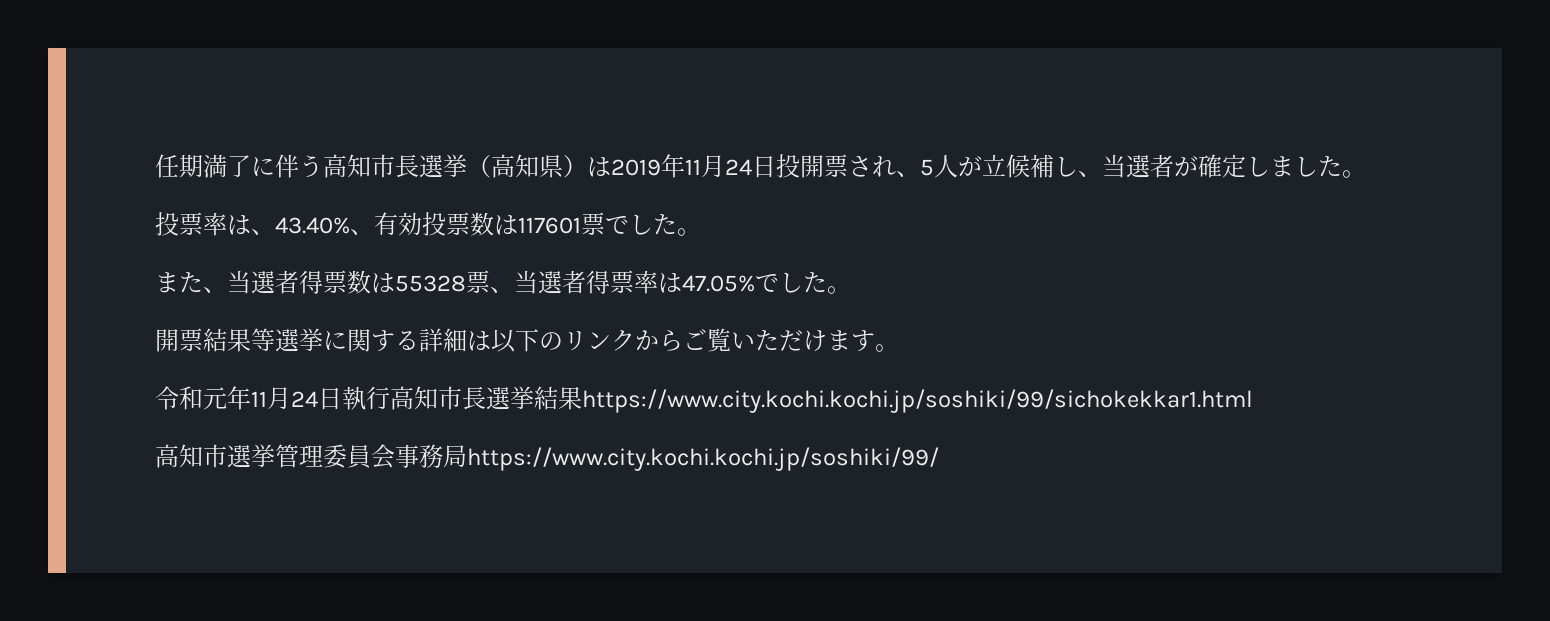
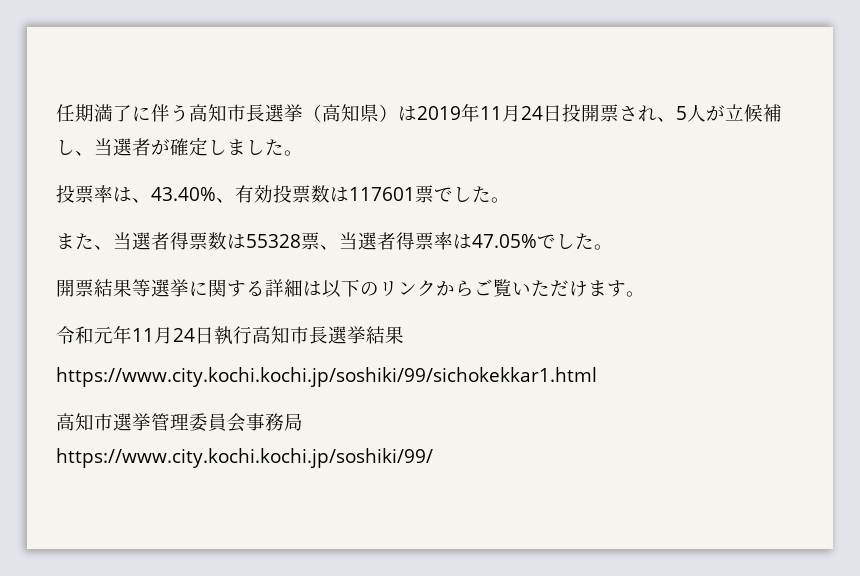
- 令和元年11月24日執行高知市長選挙結果https://www.city.kochi.kochi.jp/soshiki/99/sichokekkar1.html
+ 令和元年11月24日執行高知市長選挙結果
+ https://www.city.kochi.kochi.jp/soshiki/99/sichokekkar1.html
- 高知市選挙管理委員会事務局https://www.city.kochi.kochi.jp/soshiki/99/
+ 高知市選挙管理委員会事務局
+ https://www.city.kochi.kochi.jp/soshiki/99/

